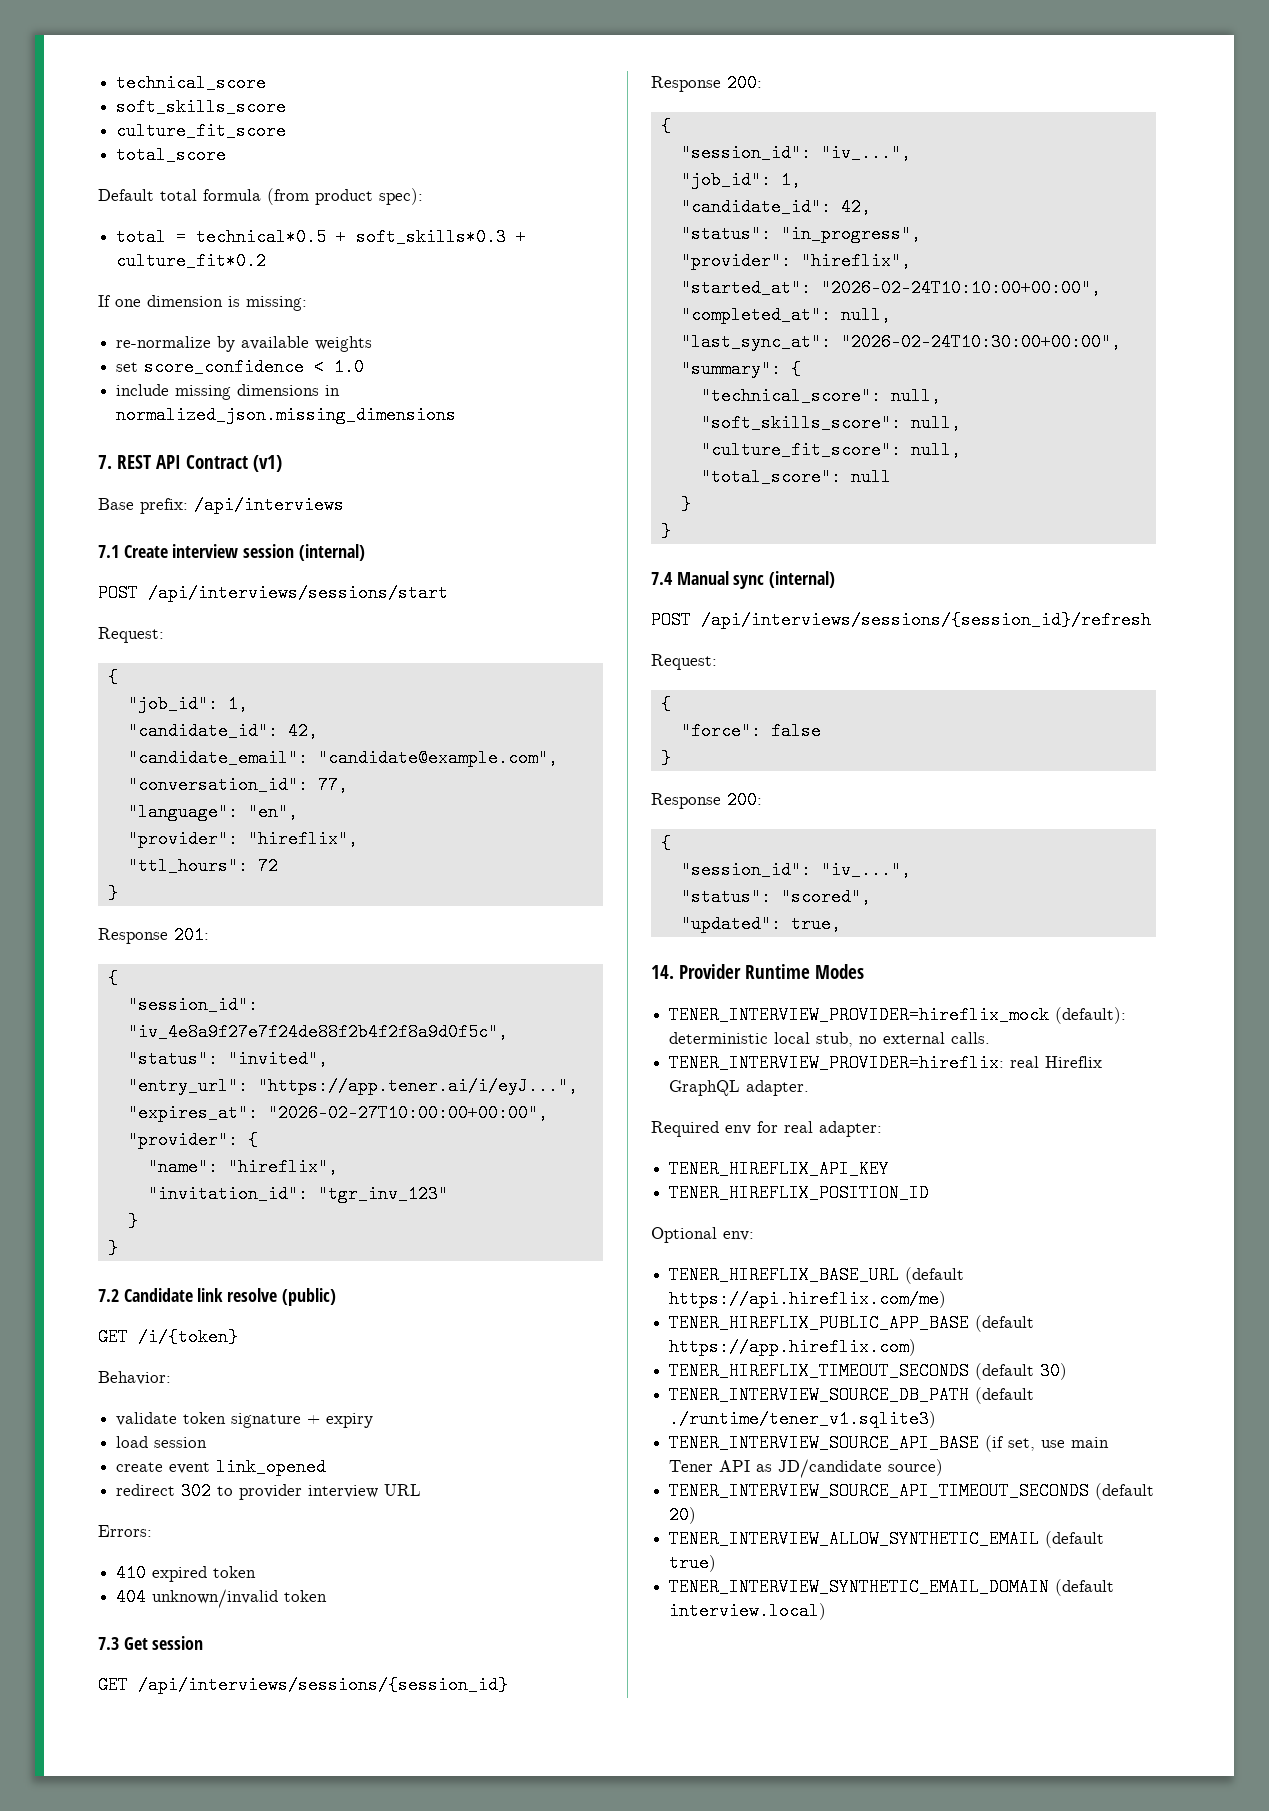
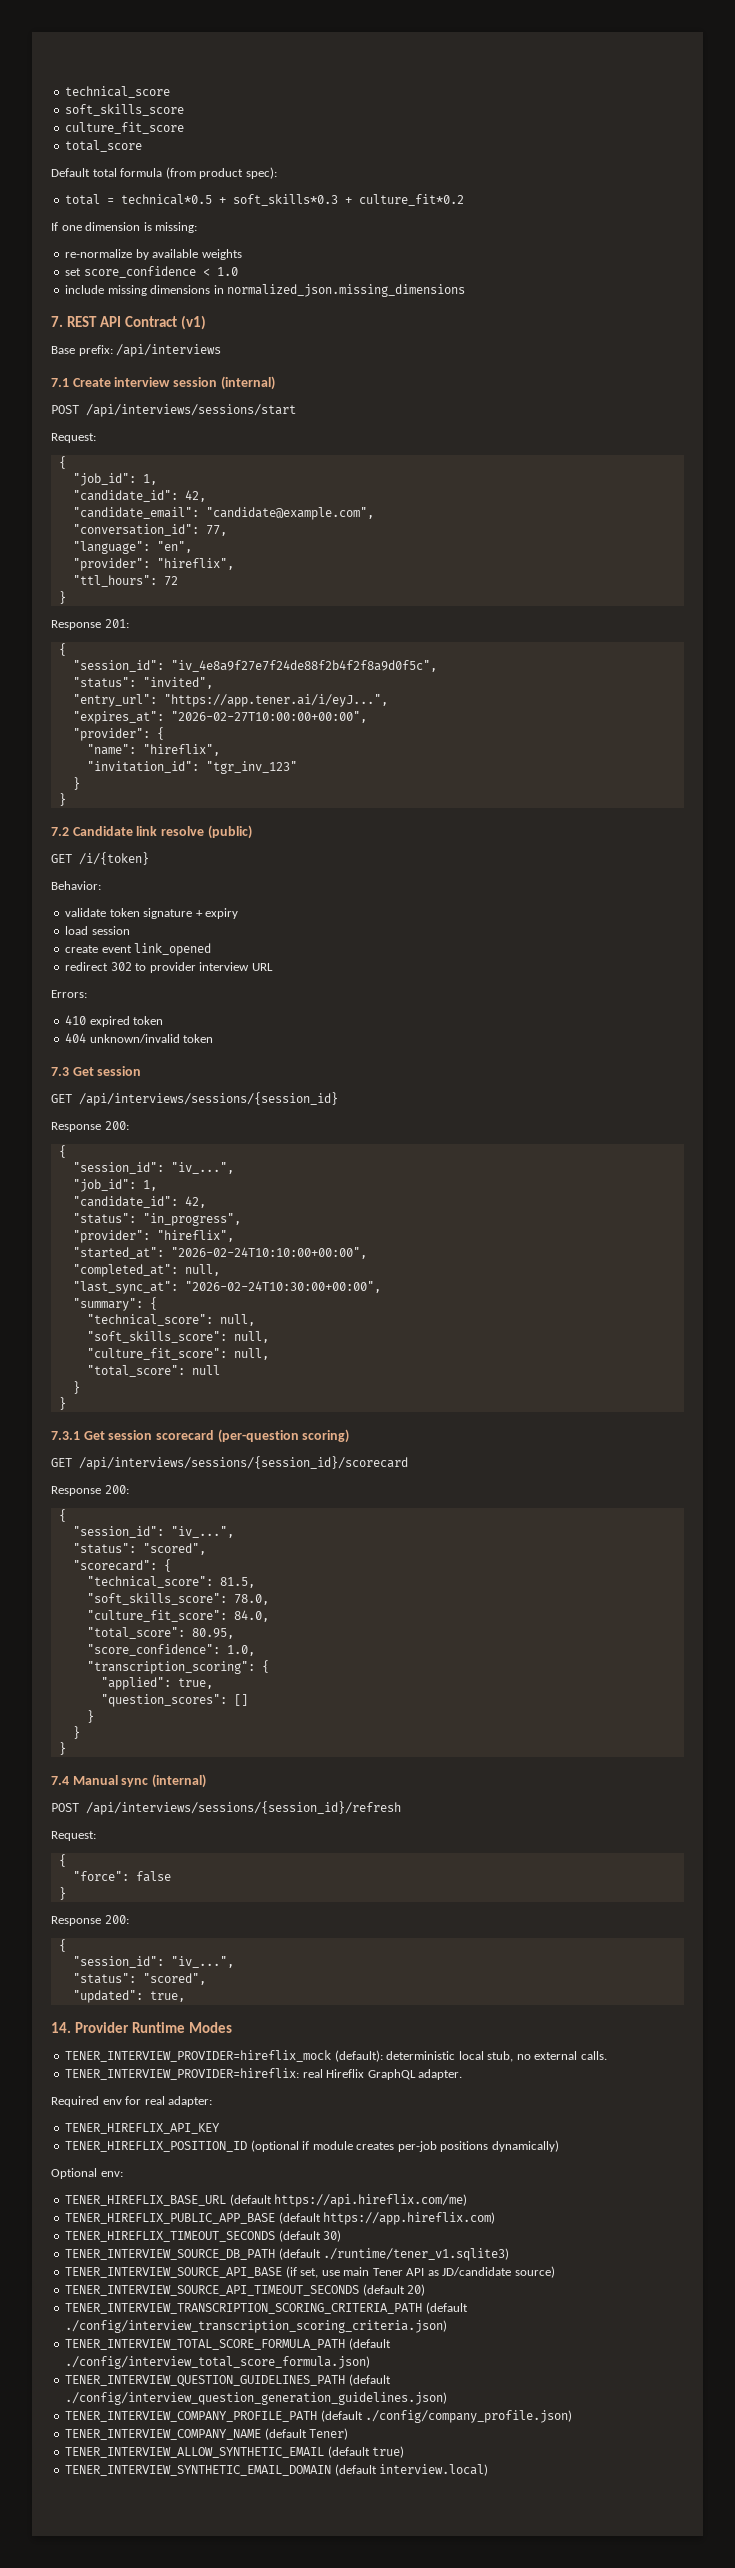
+ 7.3.1 Get session scorecard (per-question scoring)
+ GET /api/interviews/sessions/{session_id}/scorecard
+ Response 200:
+ {
+ "session_id": "iv_...",
+ "status": "scored",
+ "scorecard": {
+ "technical_score": 81.5,
+ "soft_skills_score": 78.0,
+ "culture_fit_score": 84.0,
+ "total_score": 80.95,
+ "score_confidence": 1.0,
+ "transcription_scoring": {
+ "applied": true,
+ "question_scores": []
+ }
+ }
+ }
- TENER_HIREFLIX_POSITION_ID
+ TENER_HIREFLIX_POSITION_ID (optional if module creates per-job positions dynamically)
+ TENER_INTERVIEW_TRANSCRIPTION_SCORING_CRITERIA_PATH (default ./config/interview_transcription_scoring_criteria.json)
+ TENER_INTERVIEW_TOTAL_SCORE_FORMULA_PATH (default ./config/interview_total_score_formula.json)
+ TENER_INTERVIEW_QUESTION_GUIDELINES_PATH (default ./config/interview_question_generation_guidelines.json)
+ TENER_INTERVIEW_COMPANY_PROFILE_PATH (default ./config/company_profile.json)
+ TENER_INTERVIEW_COMPANY_NAME (default Tener)

